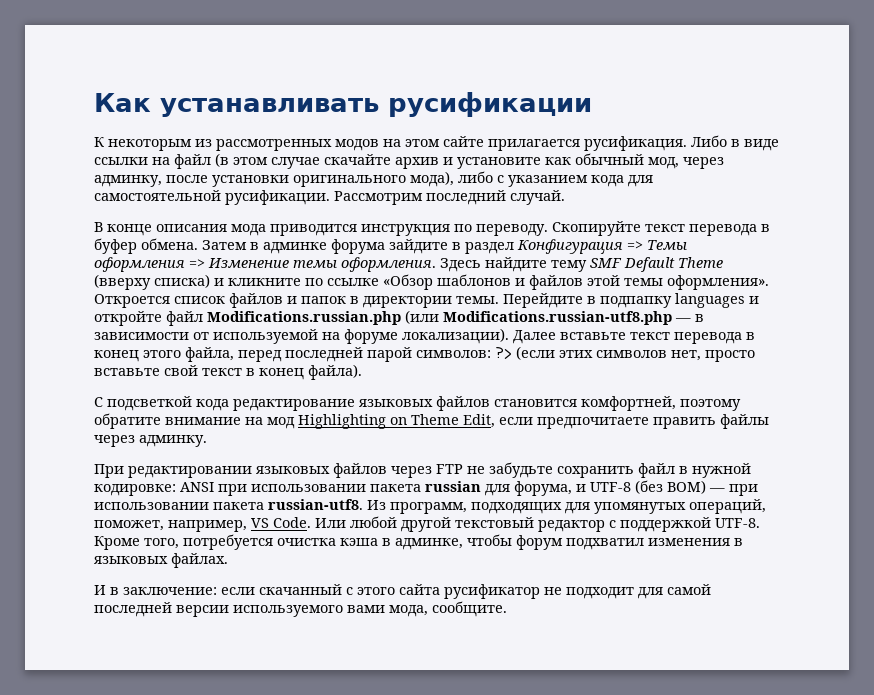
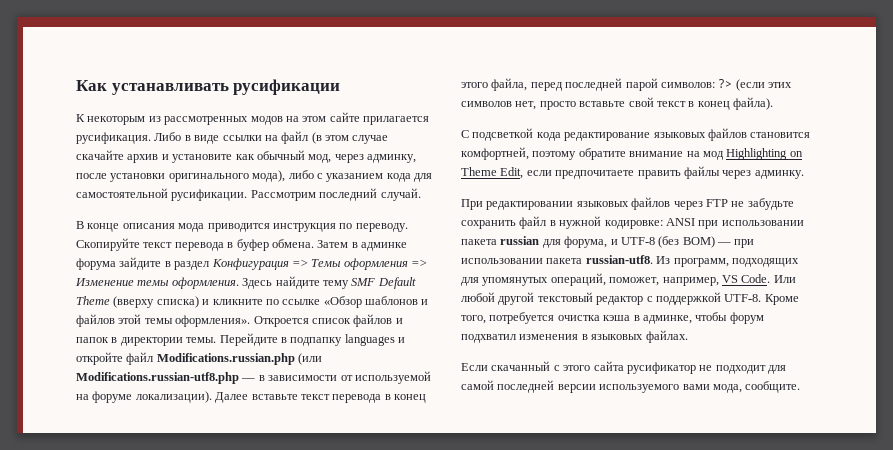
- И в заключение: если скачанный с этого сайта русификатор не подходит для самой последней версии используемого вами мода, сообщите.
+ Если скачанный с этого сайта русификатор не подходит для самой последней версии используемого вами мода, сообщите.

